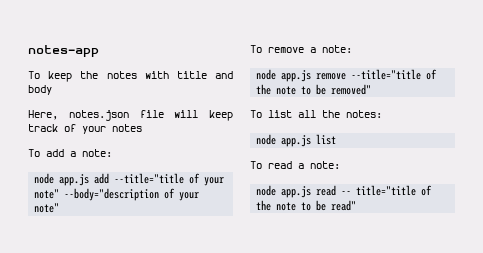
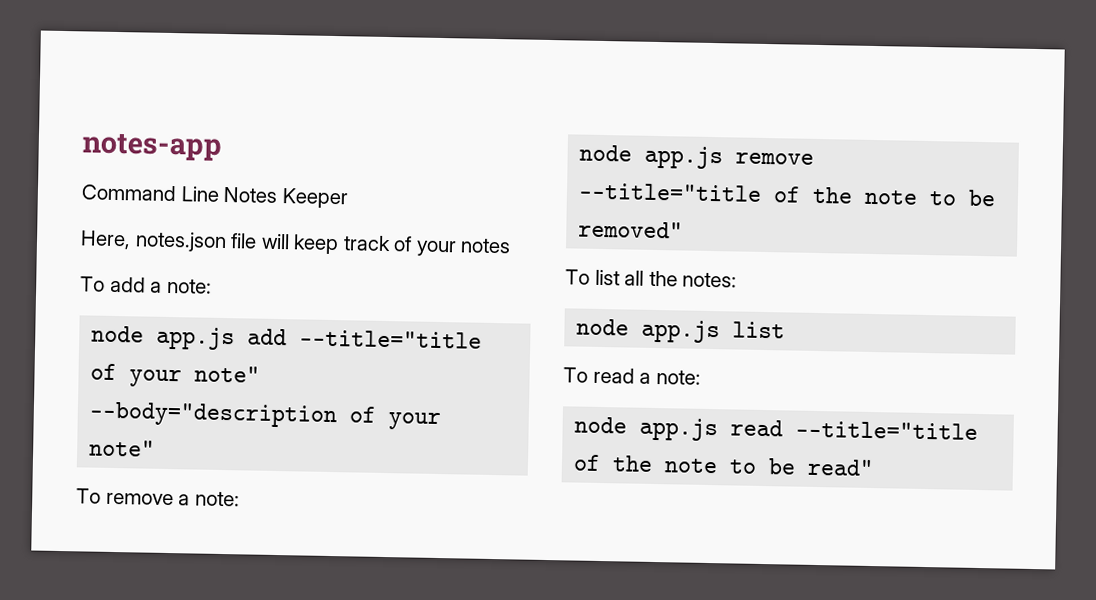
- To keep the notes with title and body
+ Command Line Notes Keeper
- node app.js read -- title="title of the note to be read"
+ node app.js read --title="title of the note to be read"

